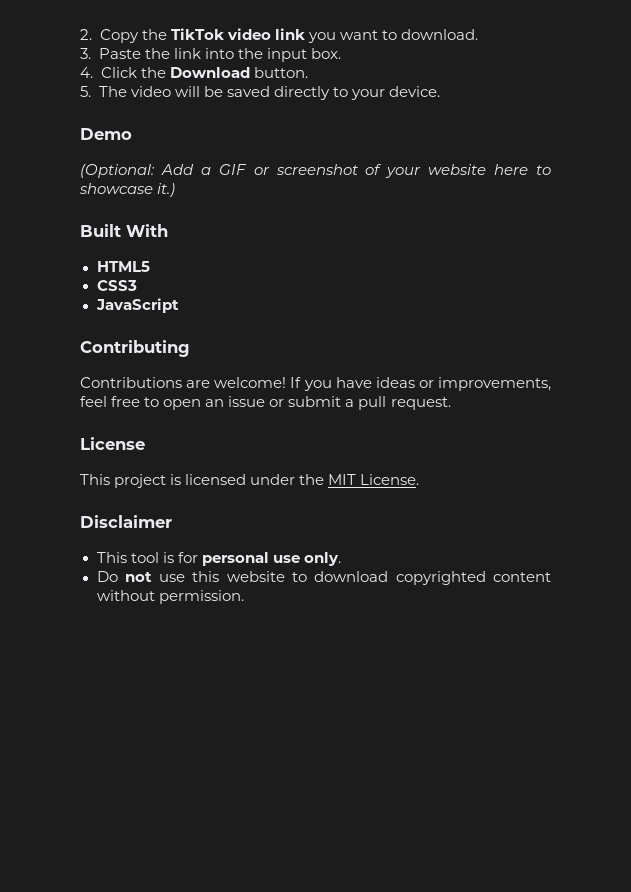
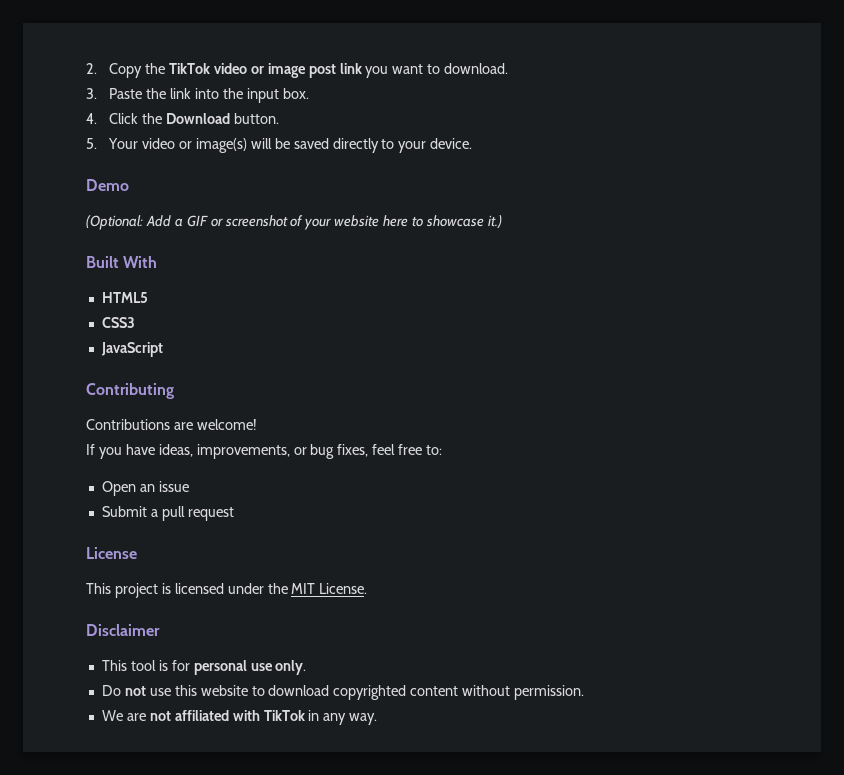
- 2. Copy the TikTok video link you want to download.
+ 2. Copy the TikTok video or image post link you want to download.
- 5. The video will be saved directly to your device.
+ 5. Your video or image(s) will be saved directly to your device.
- Contributions are welcome! If you have ideas or improvements, feel free to open an issue or submit a pull request.
+ Contributions are welcome!
+ If you have ideas, improvements, or bug fixes, feel free to:
+ Open an issue
+ Submit a pull request
+ We are not affiliated with TikTok in any way.

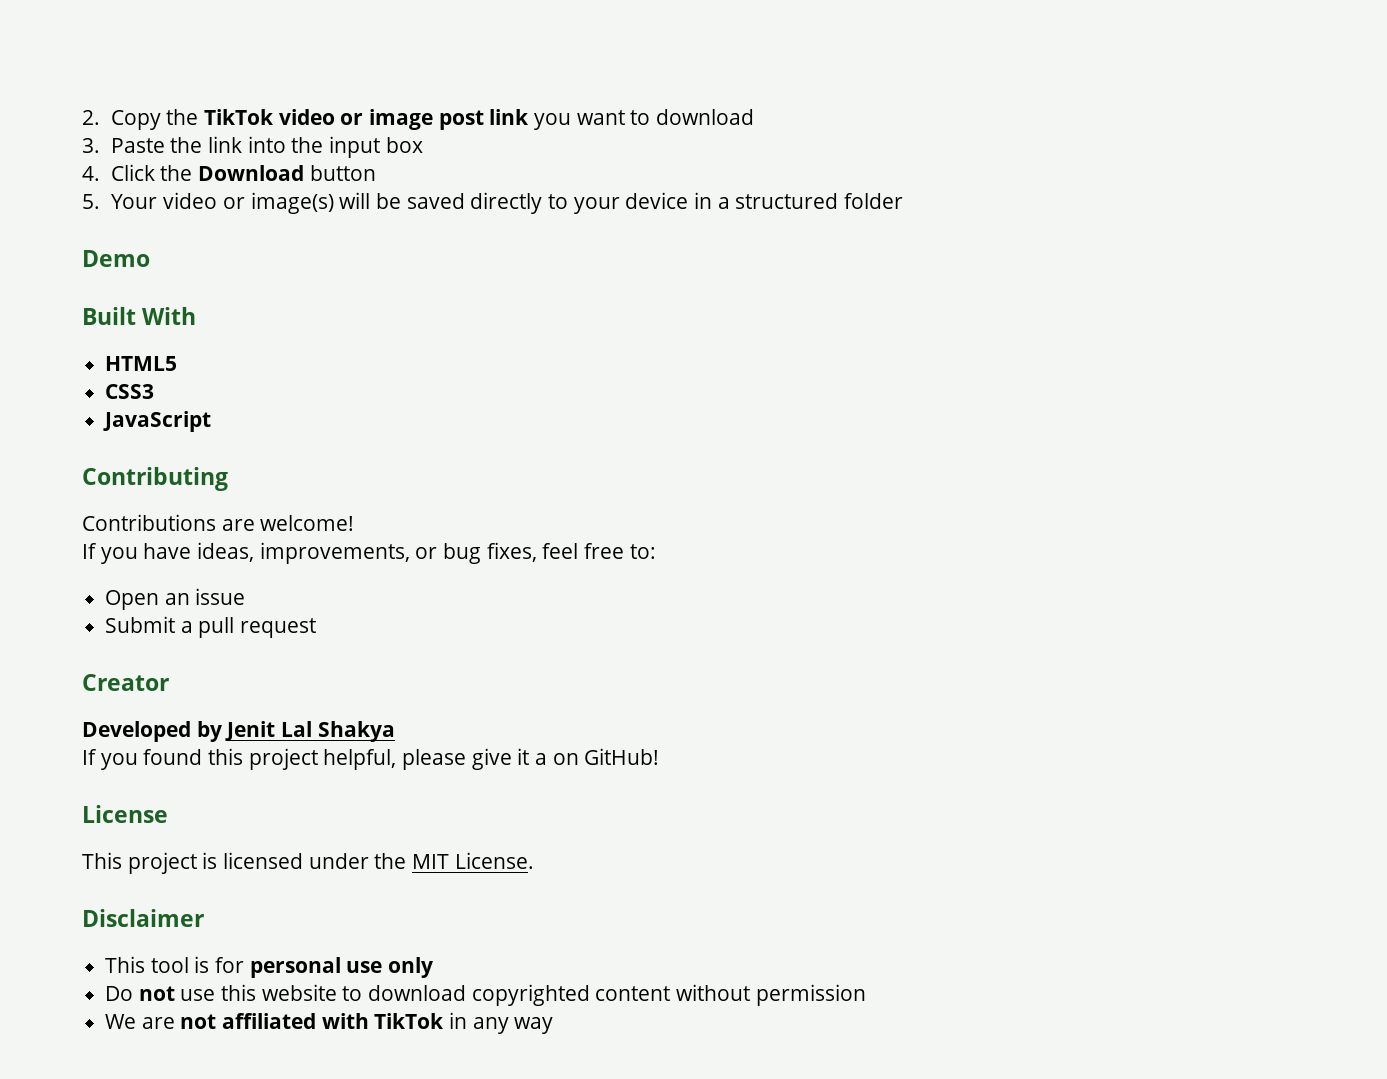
- 2. Copy the TikTok video or image post link you want to download.
+ 2. Copy the TikTok video or image post link you want to download
- 3. Paste the link into the input box.
+ 3. Paste the link into the input box
- 4. Click the Download button.
+ 4. Click the Download button
- 5. Your video or image(s) will be saved directly to your device.
+ 5. Your video or image(s) will be saved directly to your device in a structured folder
  Demo
- (Optional: Add a GIF or screenshot of your website here to showcase it.)
+ Creator
+ Developed by Jenit Lal Shakya
+ If you found this project helpful, please give it a on GitHub!
- This tool is for personal use only.
+ This tool is for personal use only
- Do not use this website to download copyrighted content without permission.
+ Do not use this website to download copyrighted content without permission
- We are not affiliated with TikTok in any way.
+ We are not affiliated with TikTok in any way

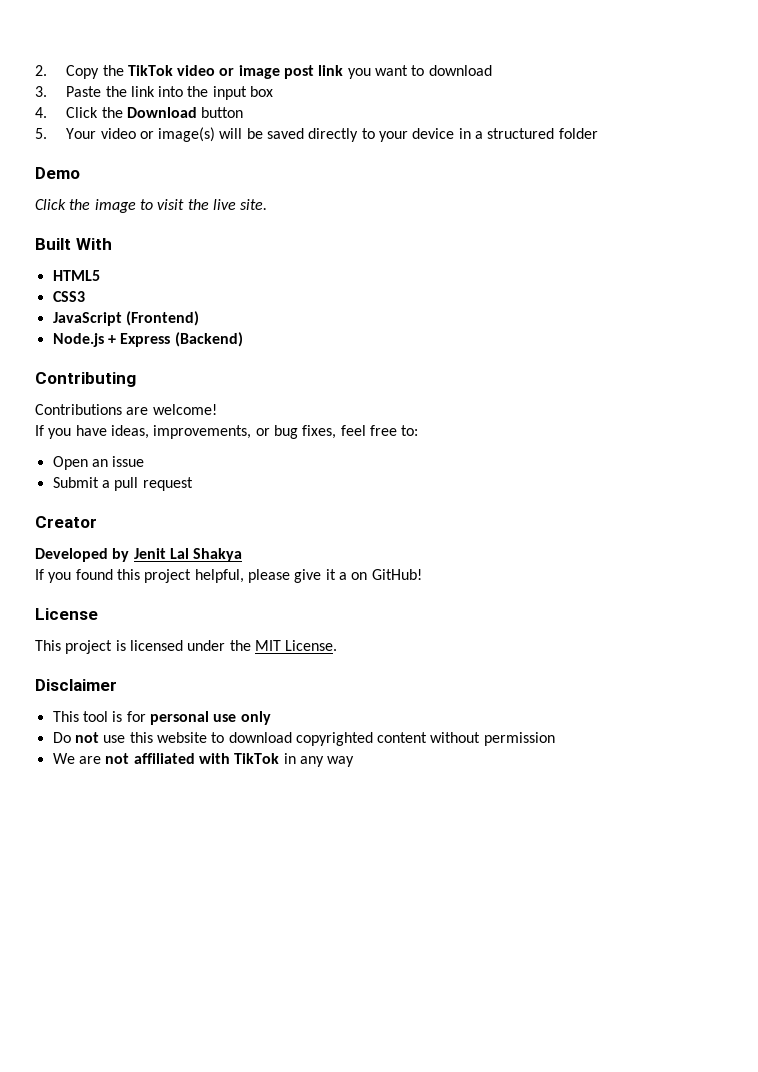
+ Click the image to visit the live site.
- JavaScript
+ JavaScript (Frontend)
+ Node.js + Express (Backend)

